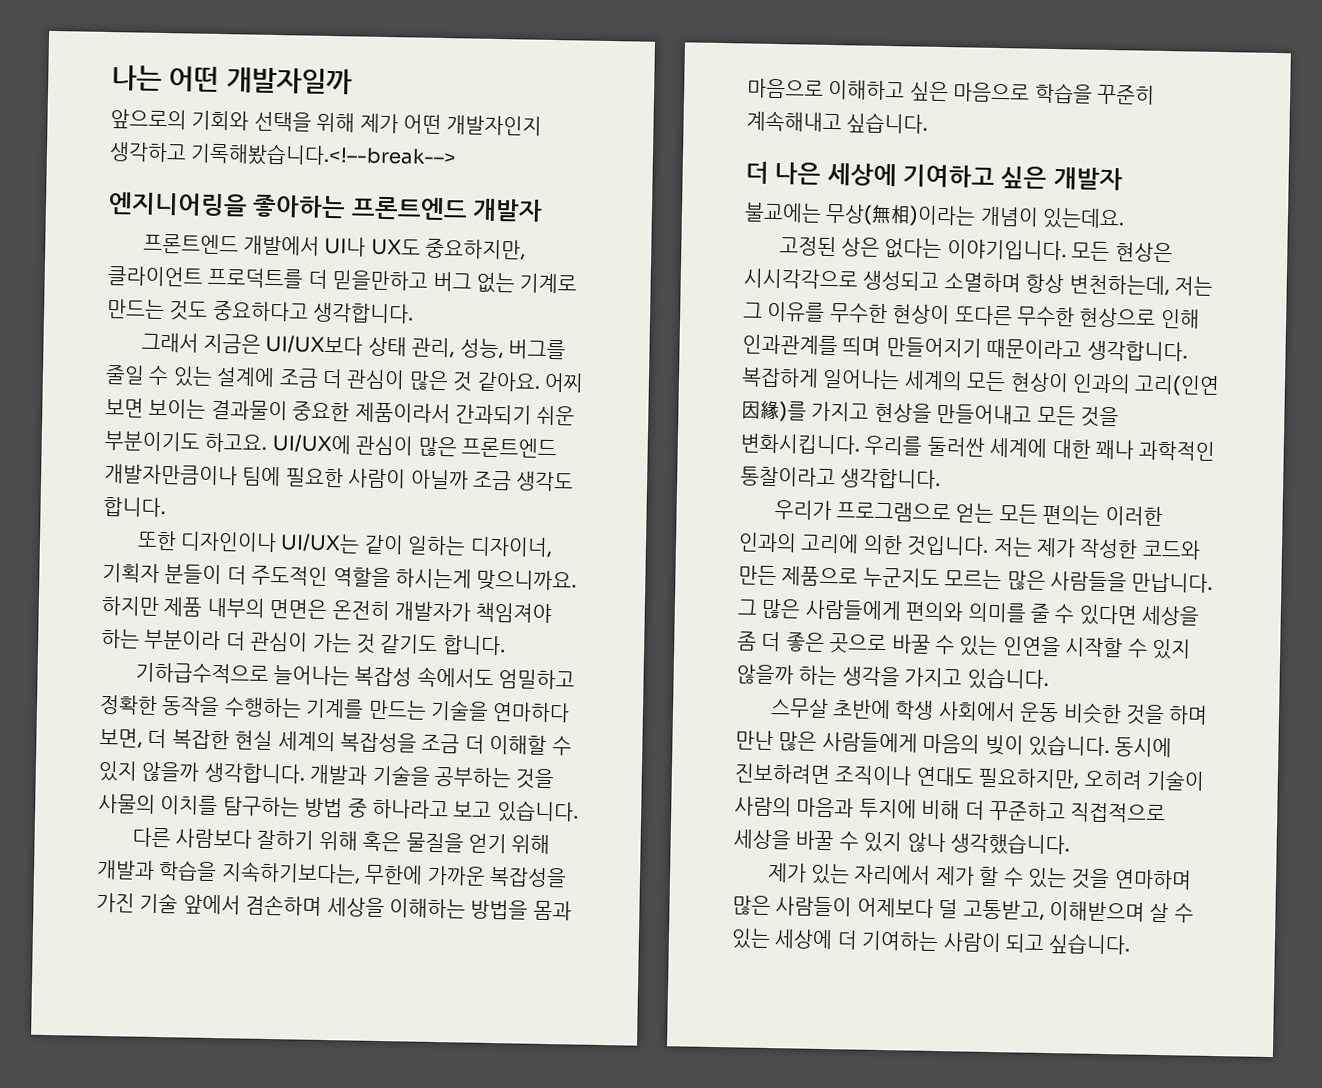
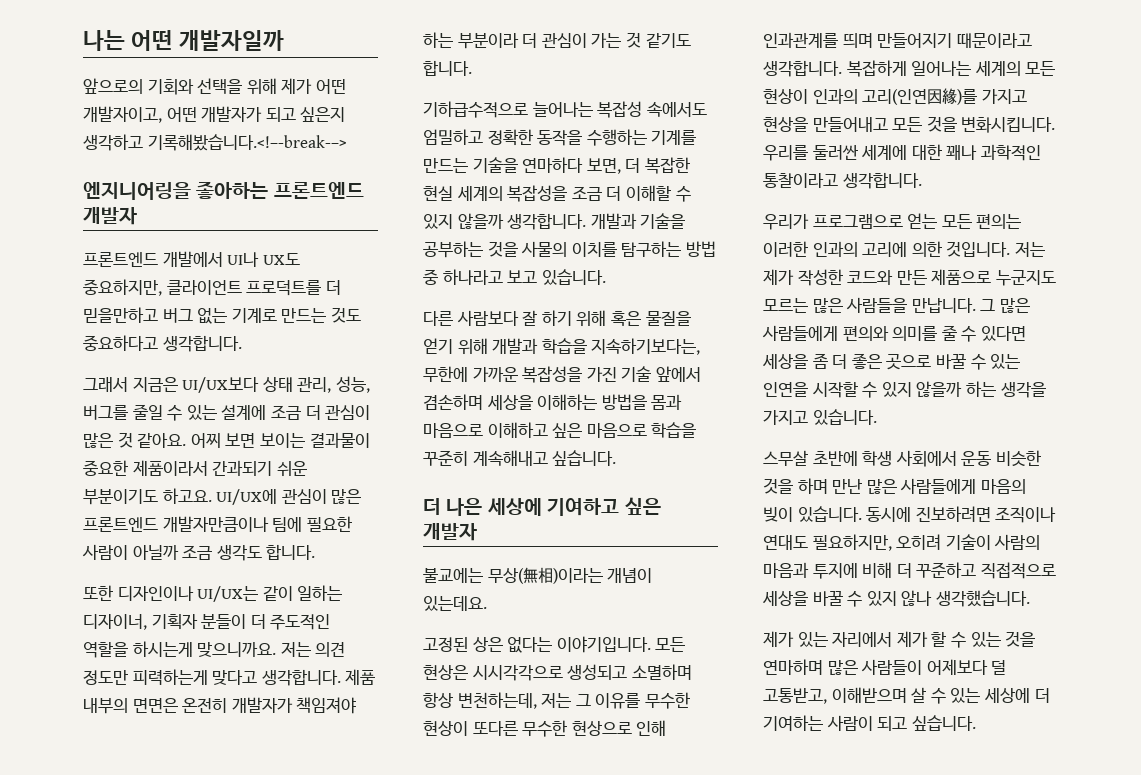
- 앞으로의 기회와 선택을 위해 제가 어떤 개발자인지 생각하고 기록해봤습니다.<!–-break-–>
+ 앞으로의 기회와 선택을 위해 제가 어떤 개발자이고, 어떤 개발자가 되고 싶은지 생각하고 기록해봤습니다.<!–-break-–>
- 하지만 제품 내부의 면면은 온전히 개발자가 책임져야 하는 부분이라 더 관심이 가는 것 같기도 합니다.
+ 저는 의견 정도만 피력하는게 맞다고 생각합니다. 제품 내부의 면면은 온전히 개발자가 책임져야 하는 부분이라 더 관심이 가는 것 같기도 합니다.
- 다른 사람보다 잘하기 위해 혹은 물질을 얻기 위해 개발과 학습을 지속하기보다는, 무한에 가까운 복잡성을 가진 기술 앞에서 겸손하며 세상을 이해하는 방법을 몸과 마음으로 이해하고 싶은 마음으로 학습을 꾸준히 계속해내고 싶습니다.
+ 다른 사람보다 잘 하기 위해 혹은 물질을 얻기 위해 개발과 학습을 지속하기보다는, 무한에 가까운 복잡성을 가진 기술 앞에서 겸손하며 세상을 이해하는 방법을 몸과 마음으로 이해하고 싶은 마음으로 학습을 꾸준히 계속해내고 싶습니다.

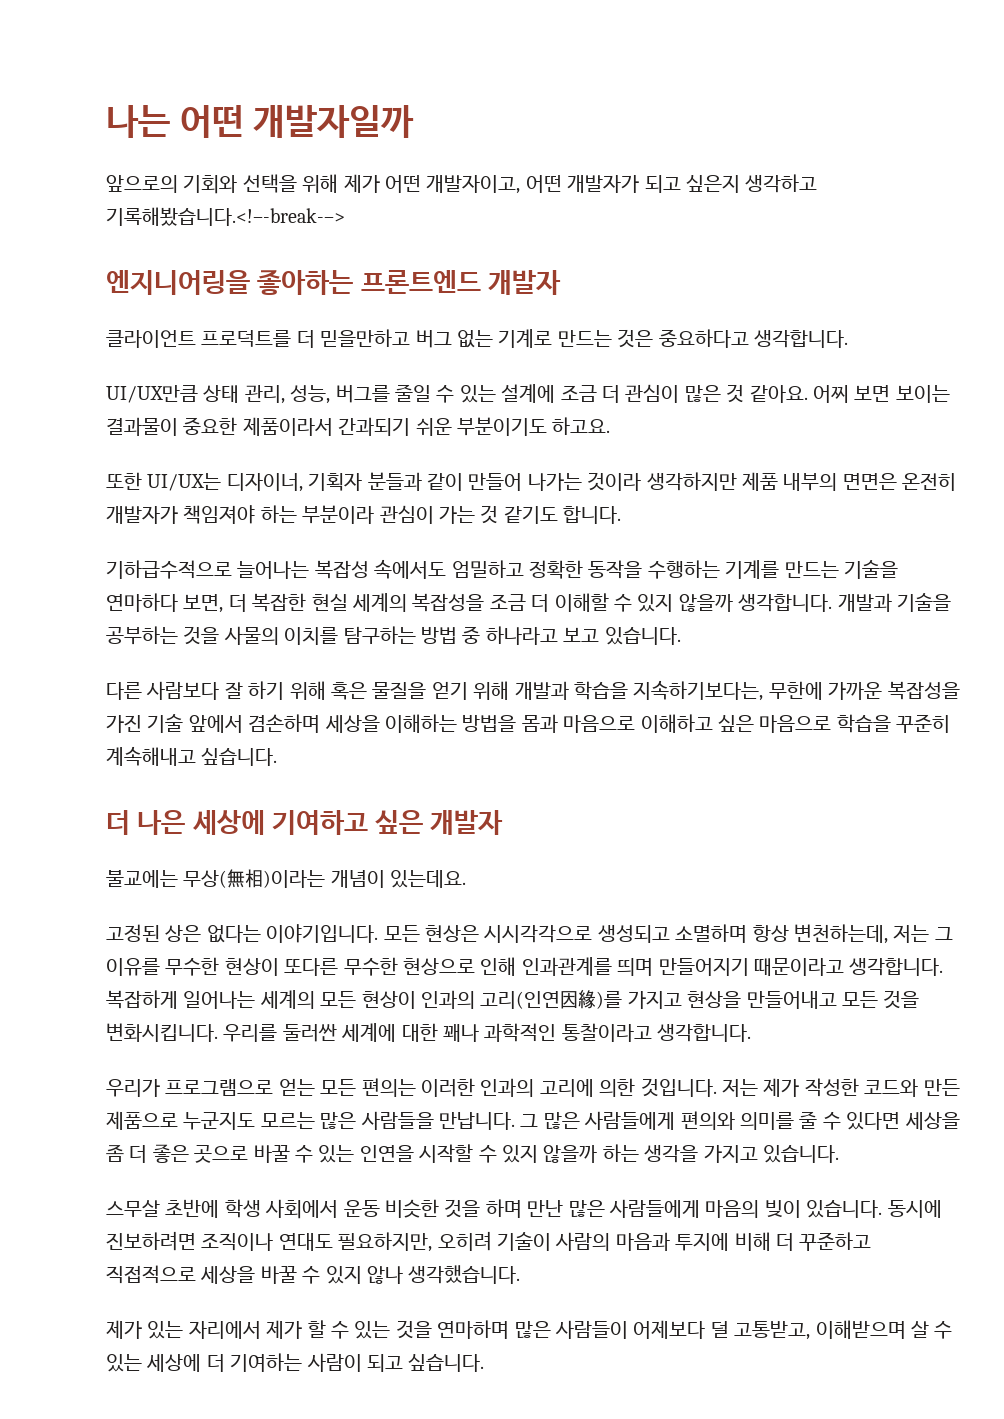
- 프론트엔드 개발에서 UI나 UX도 중요하지만, 클라이언트 프로덕트를 더 믿을만하고 버그 없는 기계로 만드는 것도 중요하다고 생각합니다.
+ 클라이언트 프로덕트를 더 믿을만하고 버그 없는 기계로 만드는 것은 중요하다고 생각합니다.
- 그래서 지금은 UI/UX보다 상태 관리, 성능, 버그를 줄일 수 있는 설계에 조금 더 관심이 많은 것 같아요.
+ UI/UX만큼 상태 관리, 성능, 버그를 줄일 수 있는 설계에 조금 더 관심이 많은 것 같아요.
- 어찌 보면 보이는 결과물이 중요한 제품이라서 간과되기 쉬운 부분이기도 하고요. UI/UX에 관심이 많은 프론트엔드 개발자만큼이나 팀에 필요한 사람이 아닐까 조금 생각도 합니다.
- 또한 디자인이나 UI/UX는 같이 일하는 디자이너, 기획자 분들이 더 주도적인 역할을 하시는게 맞으니까요. 저는 의견 정도만 피력하는게 맞다고 생각합니다. 제품 내부의 면면은 온전히 개발자가 책임져야 하는 부분이라 더 관심이 가는 것 같기도 합니다.
+ 어찌 보면 보이는 결과물이 중요한 제품이라서 간과되기 쉬운 부분이기도 하고요.
+ 또한 UI/UX는 디자이너, 기획자 분들과 같이 만들어 나가는 것이라 생각하지만 제품 내부의 면면은 온전히 개발자가 책임져야 하는 부분이라 관심이 가는 것 같기도 합니다.

